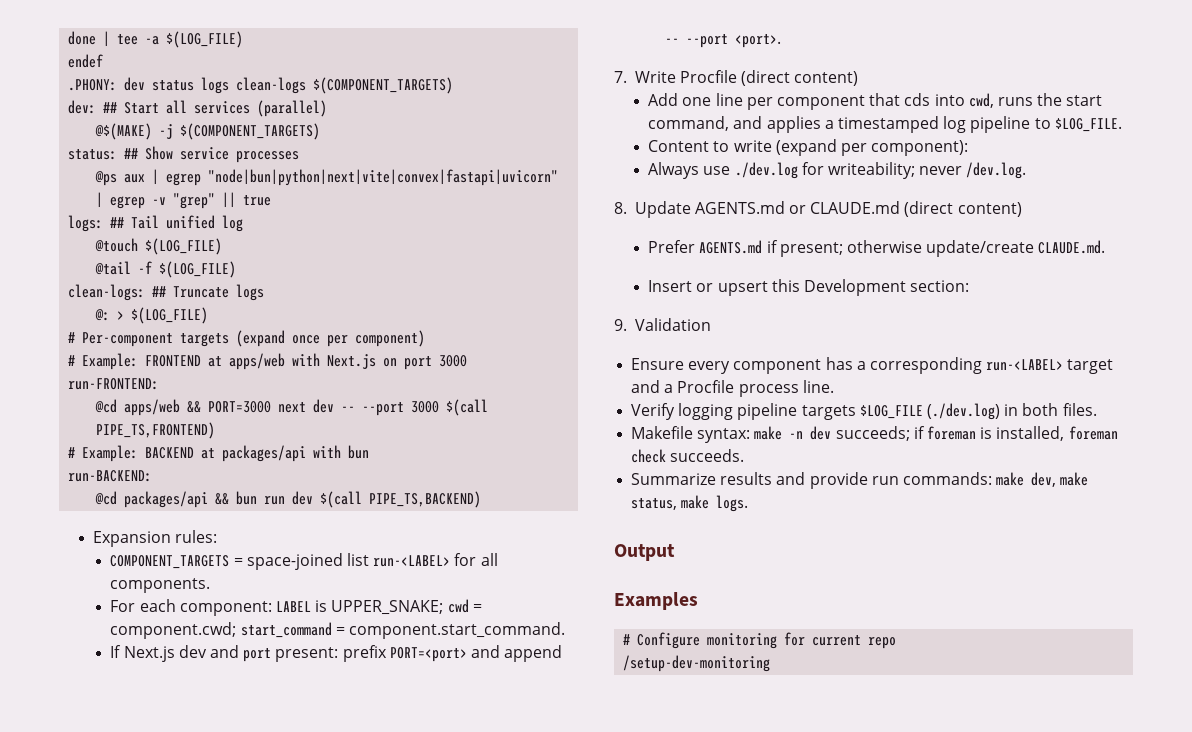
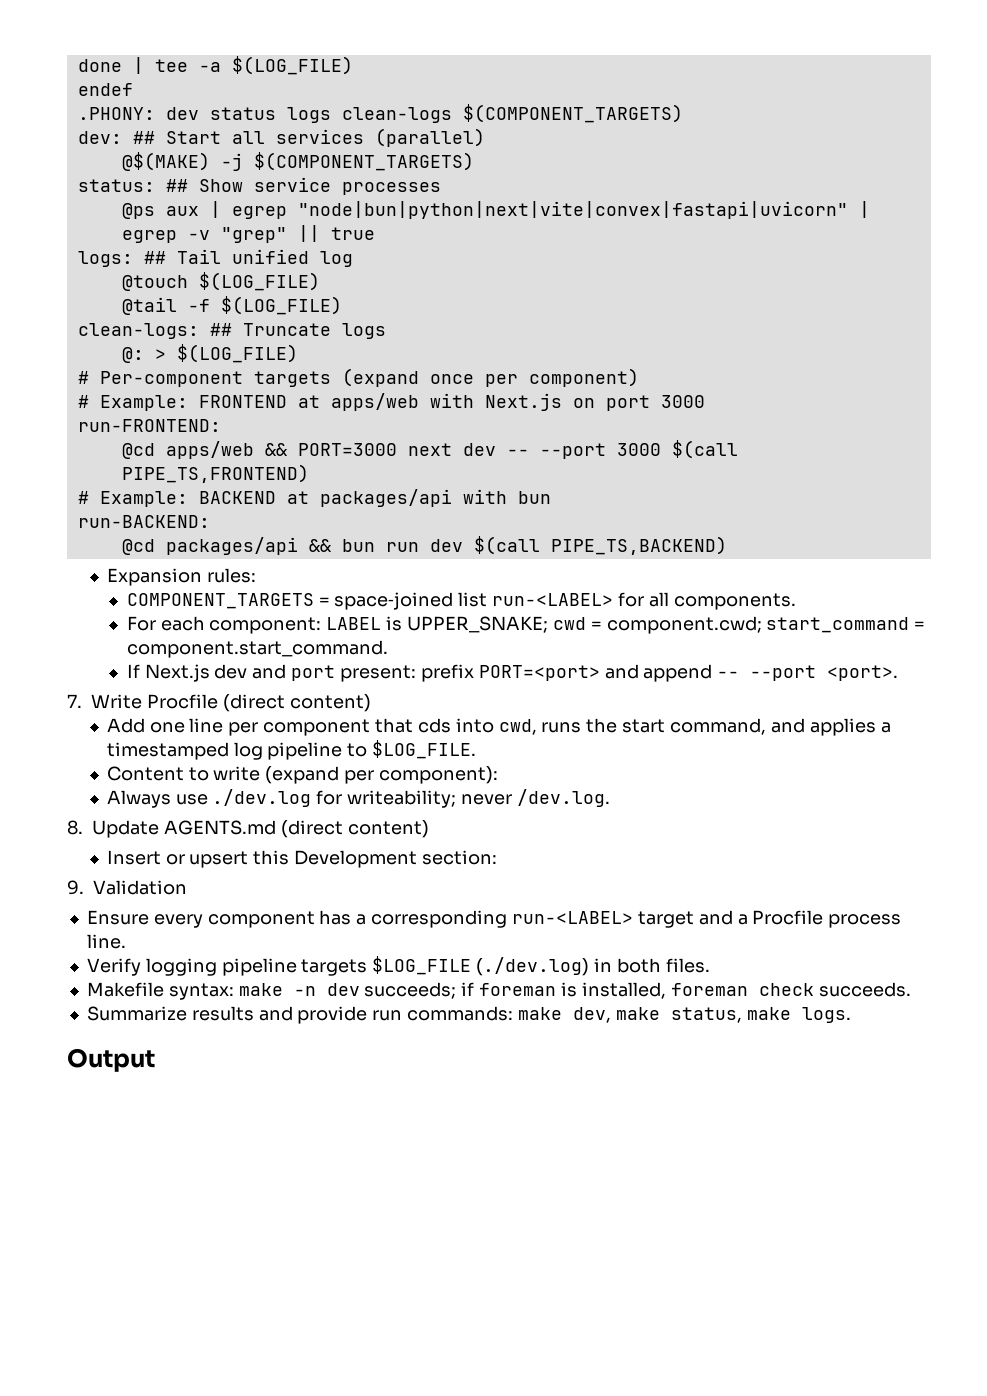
- 8. Update AGENTS.md or CLAUDE.md (direct content)
- Prefer AGENTS.md if present; otherwise update/create CLAUDE.md.
+ 8. Update AGENTS.md (direct content)
- Examples
- # Configure monitoring for current repo
- /setup-dev-monitoring

